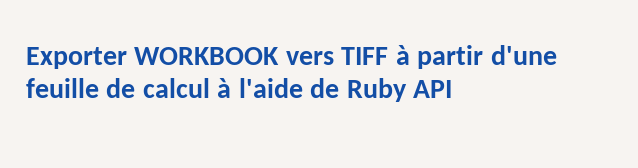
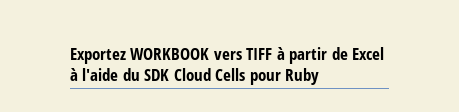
- Exporter WORKBOOK vers TIFF à partir d'une feuille de calcul à l'aide de Ruby API
+ Exportez WORKBOOK vers TIFF à partir de Excel à l'aide du SDK Cloud Cells pour Ruby

